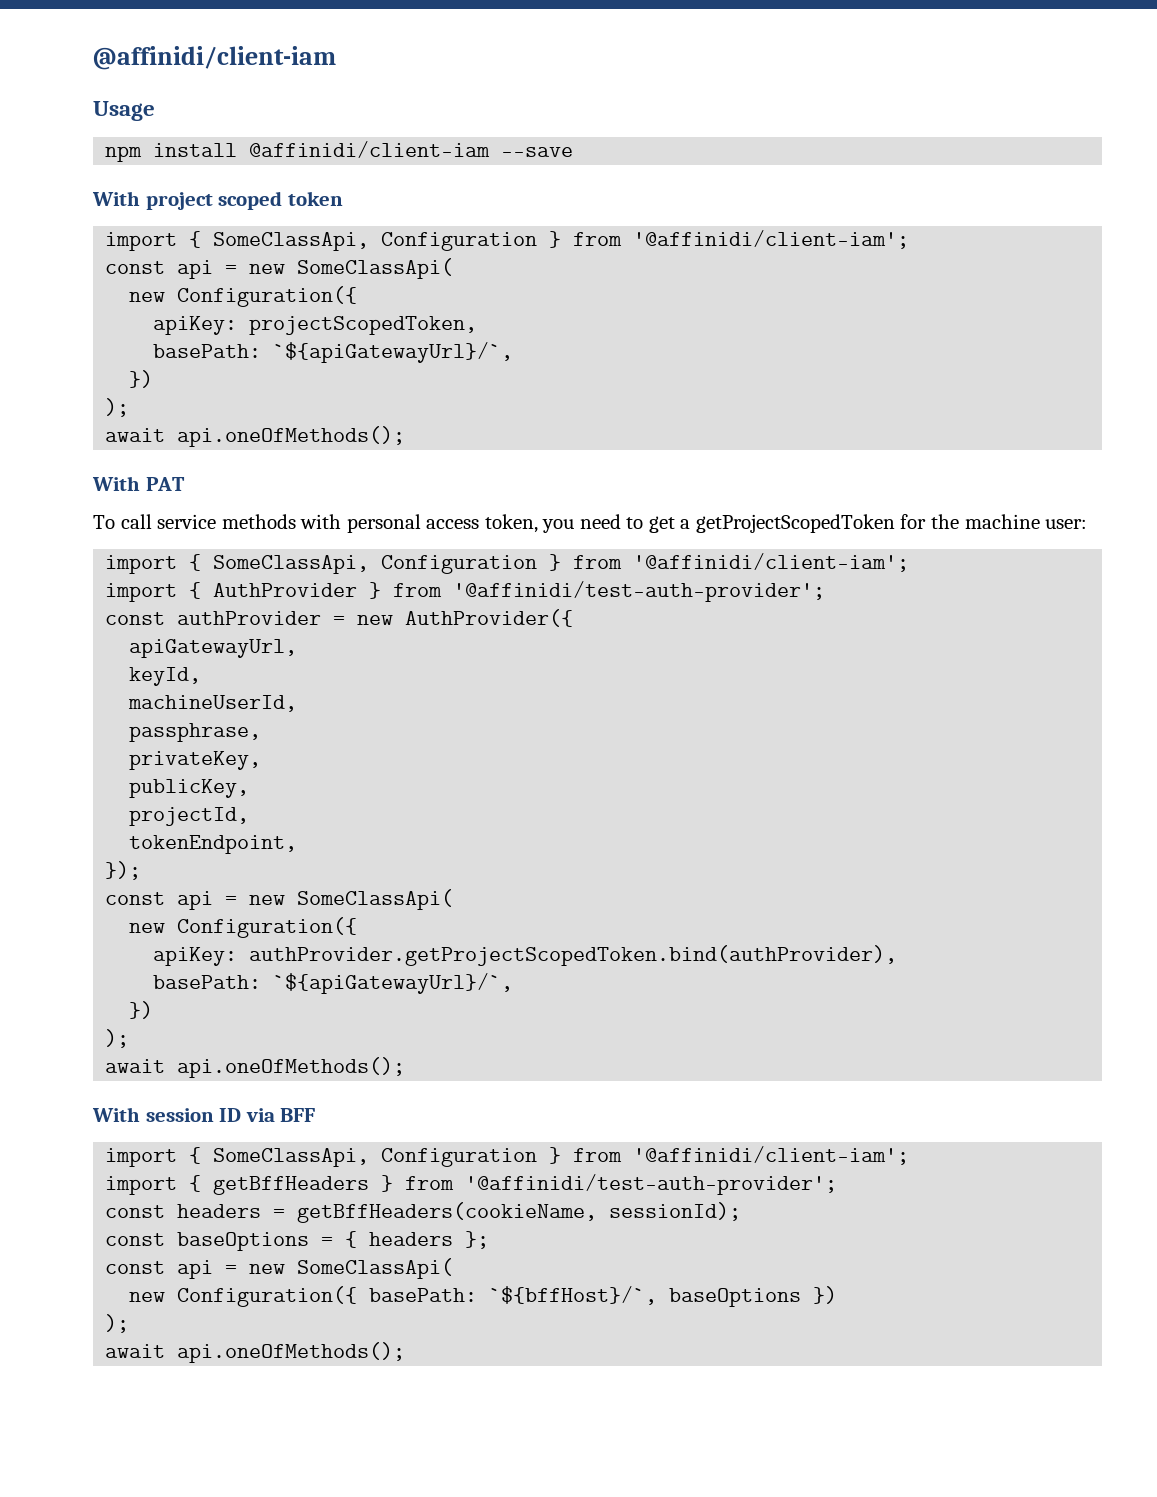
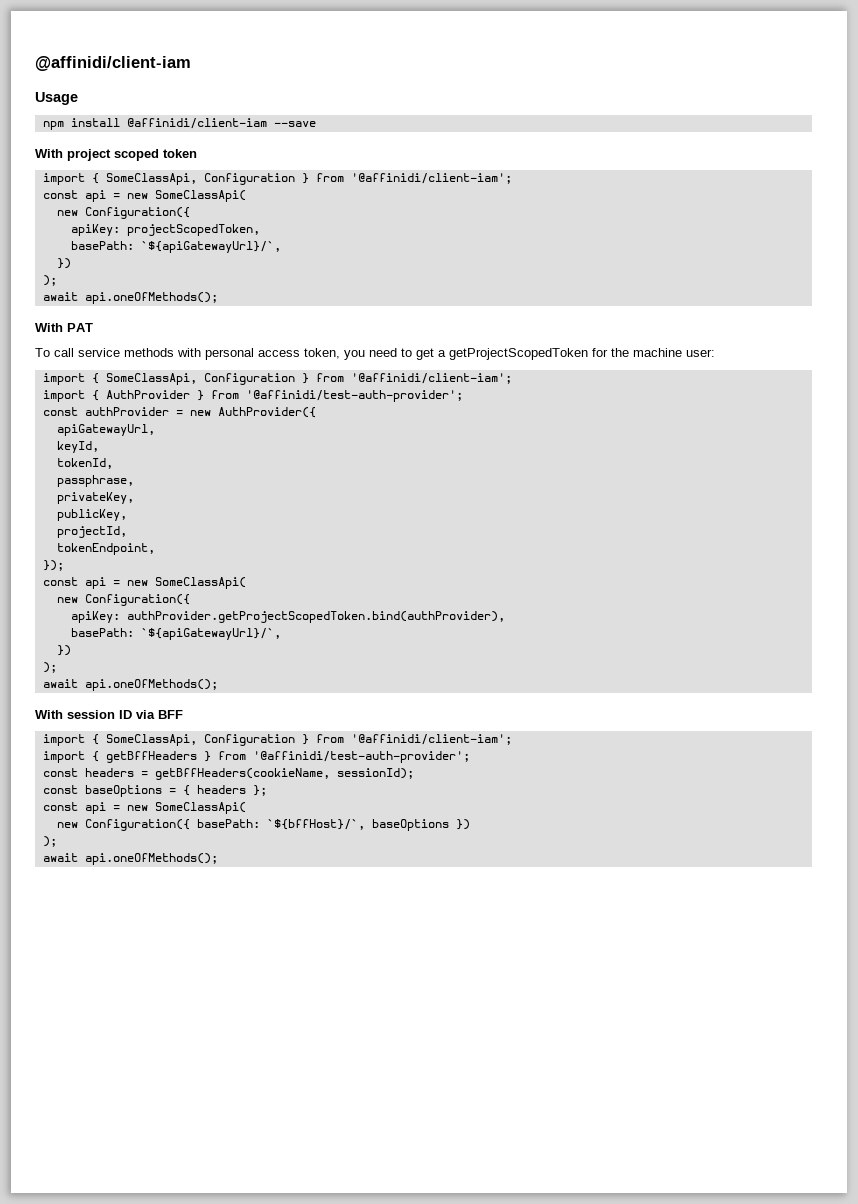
- machineUserId,
+ tokenId,

